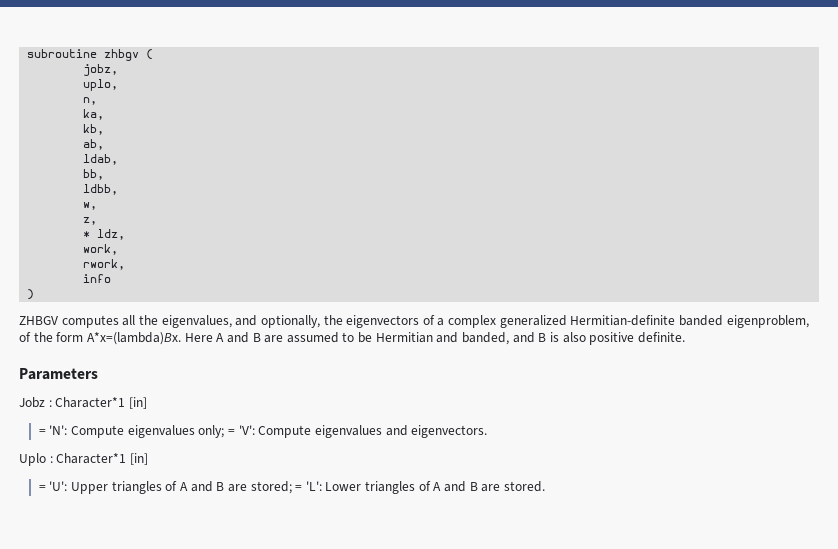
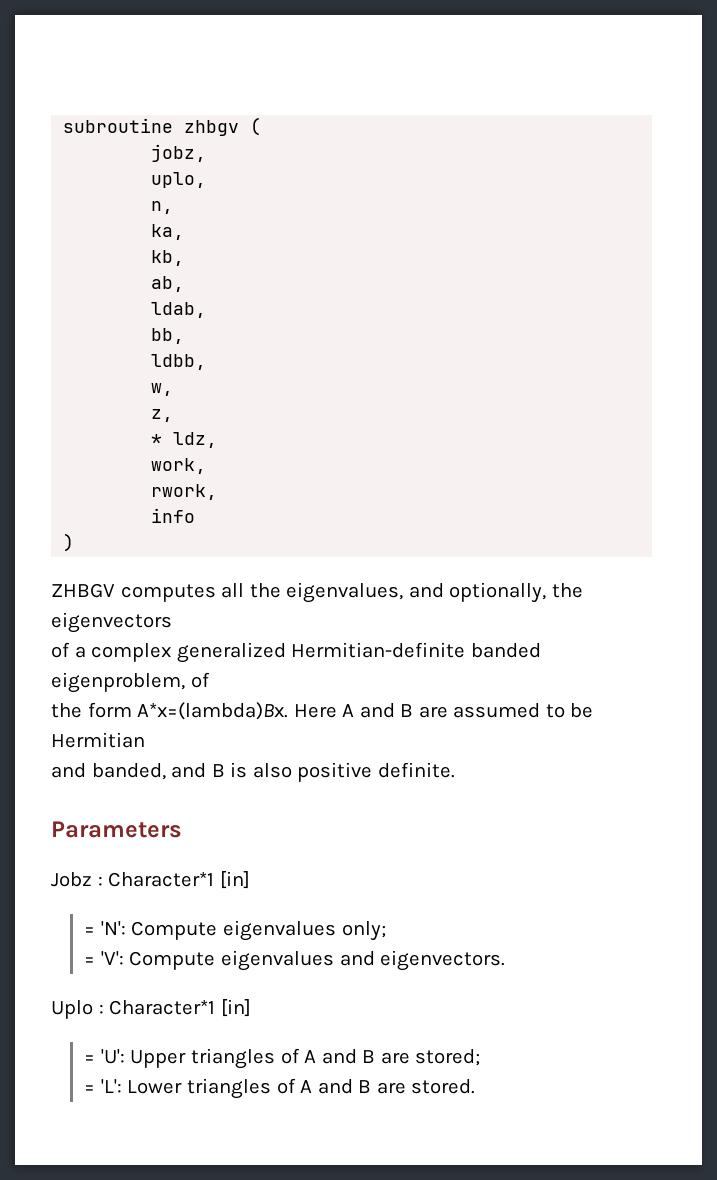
- ZHBGV computes all the eigenvalues, and optionally, the eigenvectors of a complex generalized Hermitian-definite banded eigenproblem, of the form A*x=(lambda)Bx.
+ ZHBGV computes all the eigenvalues, and optionally, the eigenvectors
+ of a complex generalized Hermitian-definite banded eigenproblem, of
+ the form A*x=(lambda)Bx.
- Here A and B are assumed to be Hermitian and banded, and B is also positive definite.
+ Here A and B are assumed to be Hermitian
+ and banded, and B is also positive definite.
- = 'N': Compute eigenvalues only; = 'V': Compute eigenvalues and eigenvectors.
+ = 'N': Compute eigenvalues only;
+ = 'V': Compute eigenvalues and eigenvectors.
- = 'U': Upper triangles of A and B are stored; = 'L': Lower triangles of A and B are stored.
+ = 'U': Upper triangles of A and B are stored;
+ = 'L': Lower triangles of A and B are stored.

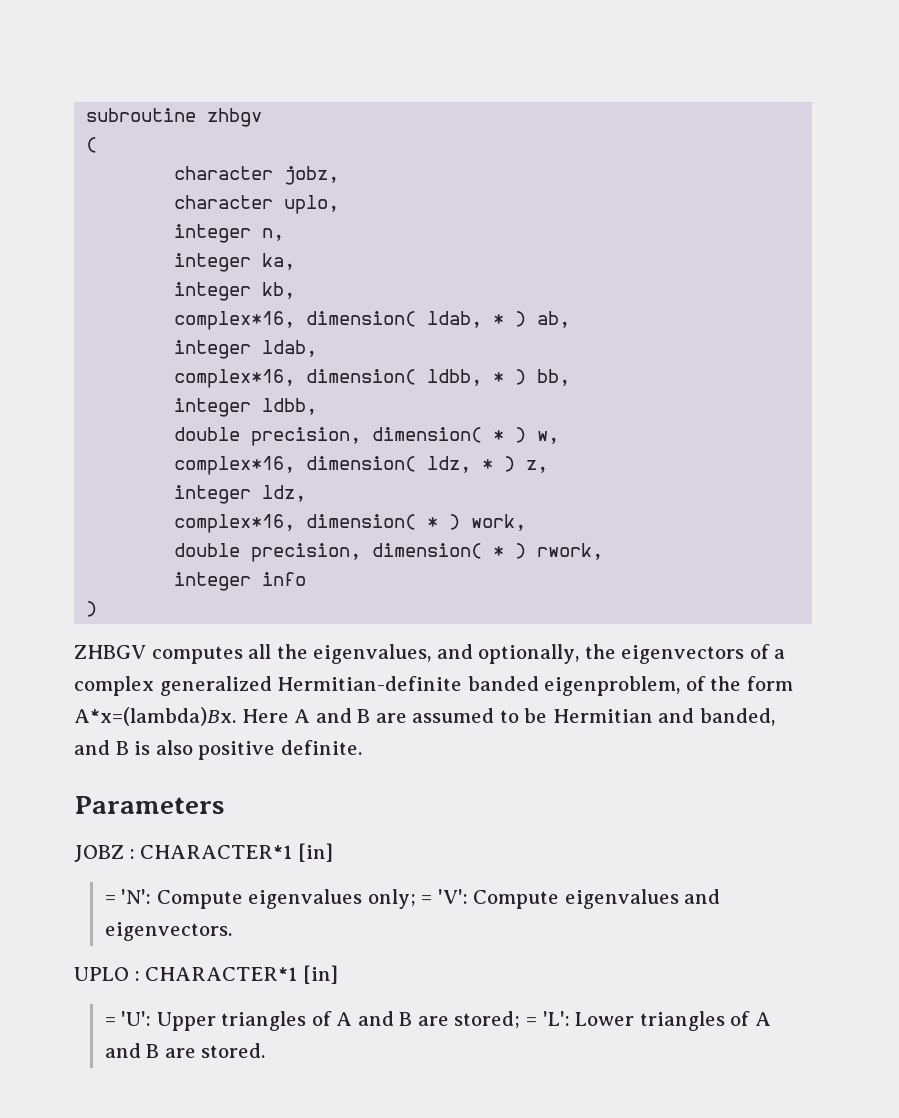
- subroutine zhbgv (
+ subroutine zhbgv
+ (
- jobz,
+ character jobz,
- uplo,
+ character uplo,
- n,
+ integer n,
- ka,
+ integer ka,
- kb,
+ integer kb,
- ab,
+ complex*16, dimension( ldab, * ) ab,
- ldab,
+ integer ldab,
- bb,
+ complex*16, dimension( ldbb, * ) bb,
- ldbb,
+ integer ldbb,
- w,
- z,
+ double precision, dimension( * ) w,
+ complex*16, dimension( ldz, * ) z,
- * ldz,
+ integer ldz,
- work,
- rwork,
+ complex*16, dimension( * ) work,
+ double precision, dimension( * ) rwork,
- info
+ integer info
- ZHBGV computes all the eigenvalues, and optionally, the eigenvectors
- of a complex generalized Hermitian-definite banded eigenproblem, of
- the form A*x=(lambda)Bx.
+ ZHBGV computes all the eigenvalues, and optionally, the eigenvectors of a complex generalized Hermitian-definite banded eigenproblem, of the form A*x=(lambda)Bx.
- Here A and B are assumed to be Hermitian
- and banded, and B is also positive definite.
+ Here A and B are assumed to be Hermitian and banded, and B is also positive definite.
- Jobz : Character*1 [in]
+ JOBZ : CHARACTER*1 [in]
- = 'N': Compute eigenvalues only;
- = 'V': Compute eigenvalues and eigenvectors.
+ = 'N': Compute eigenvalues only; = 'V': Compute eigenvalues and eigenvectors.
- Uplo : Character*1 [in]
+ UPLO : CHARACTER*1 [in]
- = 'U': Upper triangles of A and B are stored;
- = 'L': Lower triangles of A and B are stored.
+ = 'U': Upper triangles of A and B are stored; = 'L': Lower triangles of A and B are stored.

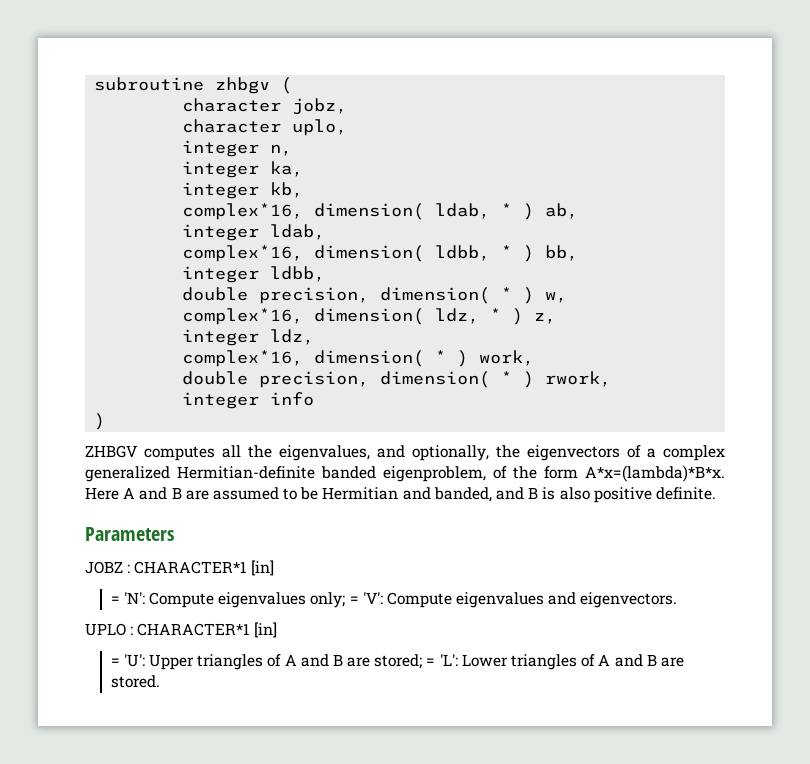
- subroutine zhbgv
- (
+ subroutine zhbgv (
- ZHBGV computes all the eigenvalues, and optionally, the eigenvectors of a complex generalized Hermitian-definite banded eigenproblem, of the form A*x=(lambda)Bx.
+ ZHBGV computes all the eigenvalues, and optionally, the eigenvectors of a complex generalized Hermitian-definite banded eigenproblem, of the form A*x=(lambda)*B*x.

